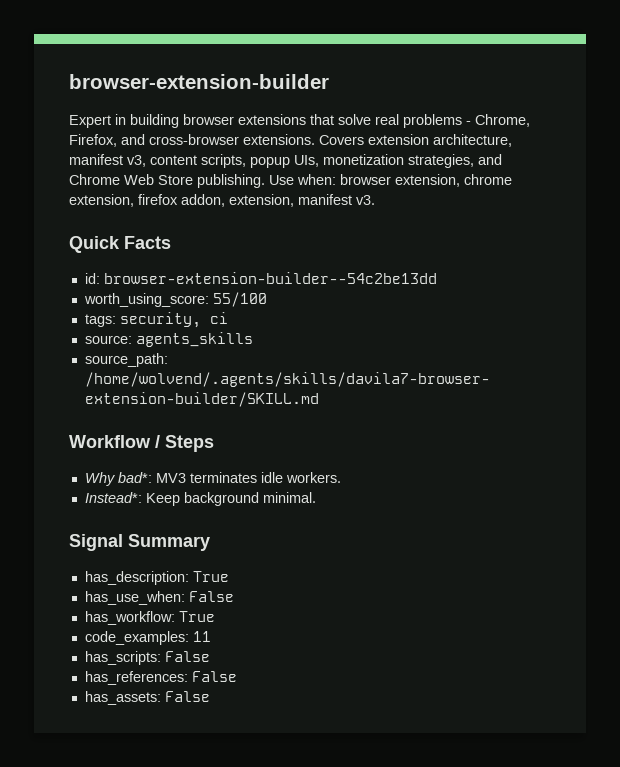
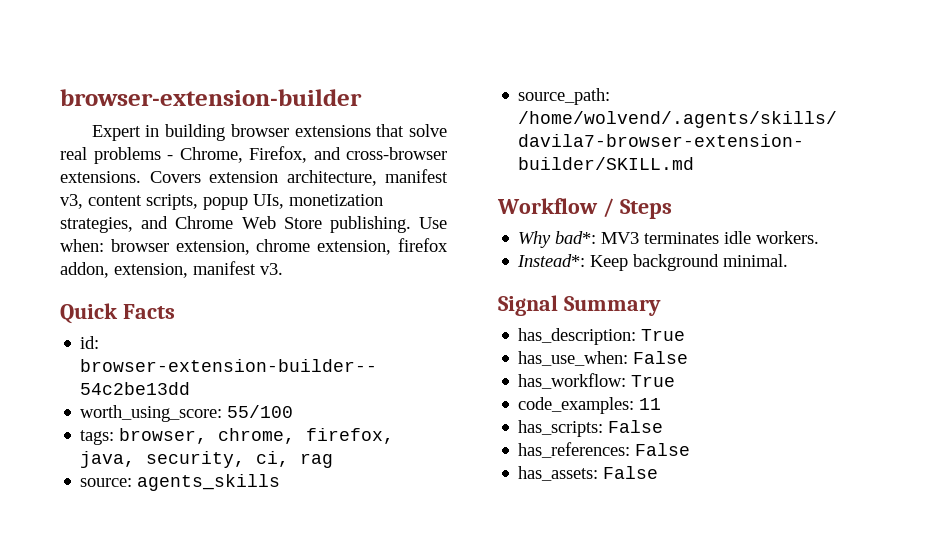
- tags: security, ci
+ tags: browser, chrome, firefox, java, security, ci, rag

